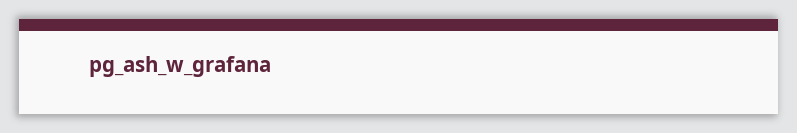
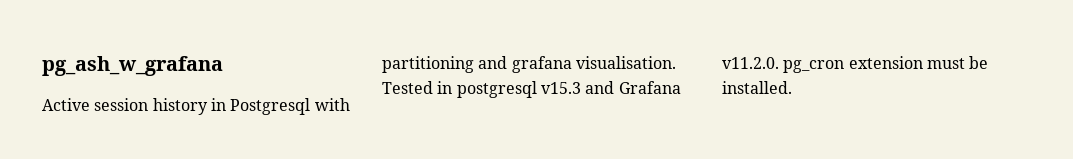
+ Active session history in Postgresql with partitioning and grafana visualisation. Tested in postgresql v15.3 and Grafana v11.2.0. pg_cron extension must be installed.

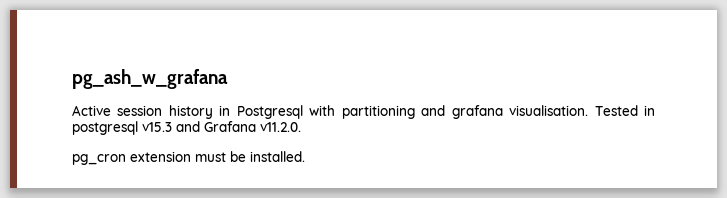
- Tested in postgresql v15.3 and Grafana v11.2.0. pg_cron extension must be installed.
+ Tested in postgresql v15.3 and Grafana v11.2.0.
+ pg_cron extension must be installed.

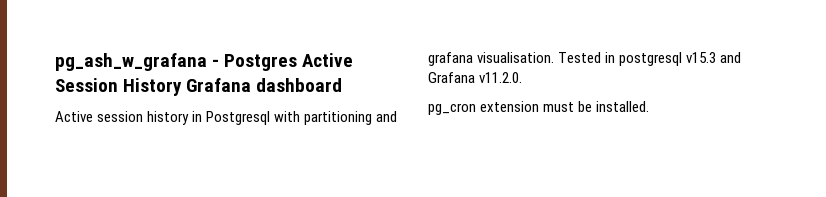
- pg_ash_w_grafana
+ pg_ash_w_grafana - Postgres Active Session History Grafana dashboard

